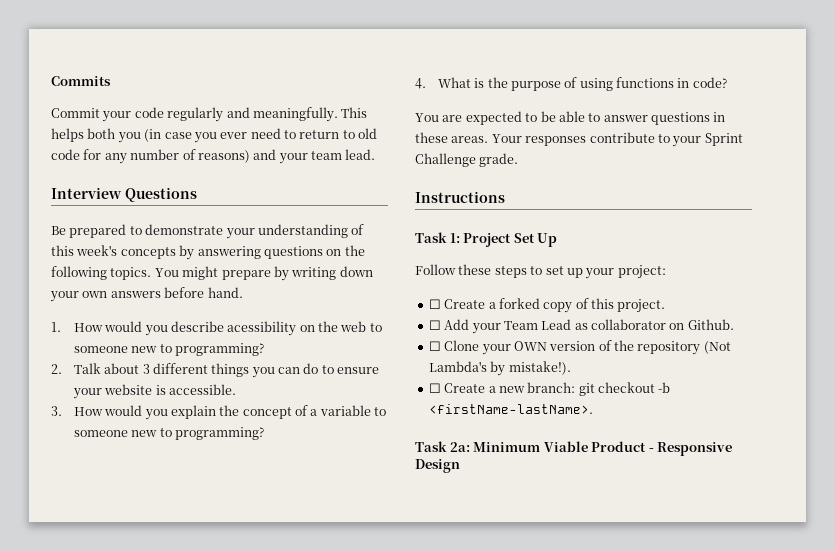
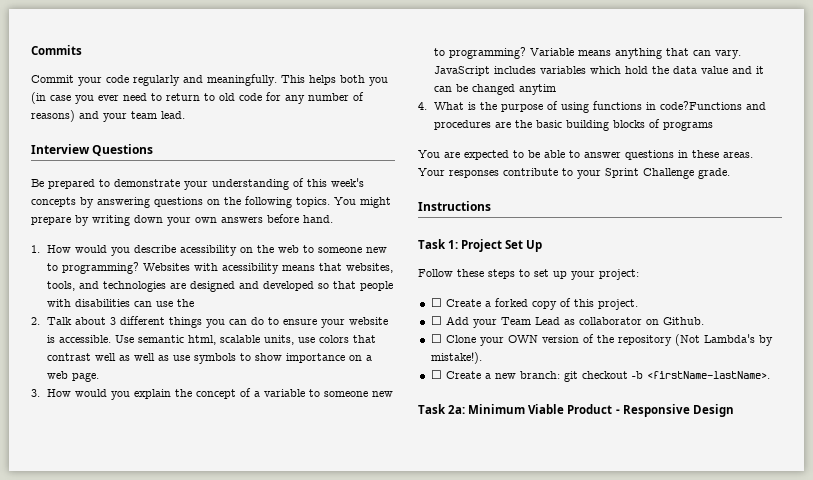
+ Websites with acessibility means that websites, tools, and technologies are designed and developed so that people with disabilities can use the
+ Use semantic html, scalable units, use colors that contrast well as well as use symbols to show importance on a web page.
+ Variable means anything that can vary. JavaScript includes variables which hold the data value and it can be changed anytim
- 4. What is the purpose of using functions in code?
+ 4. What is the purpose of using functions in code?Functions and procedures are the basic building blocks of programs

